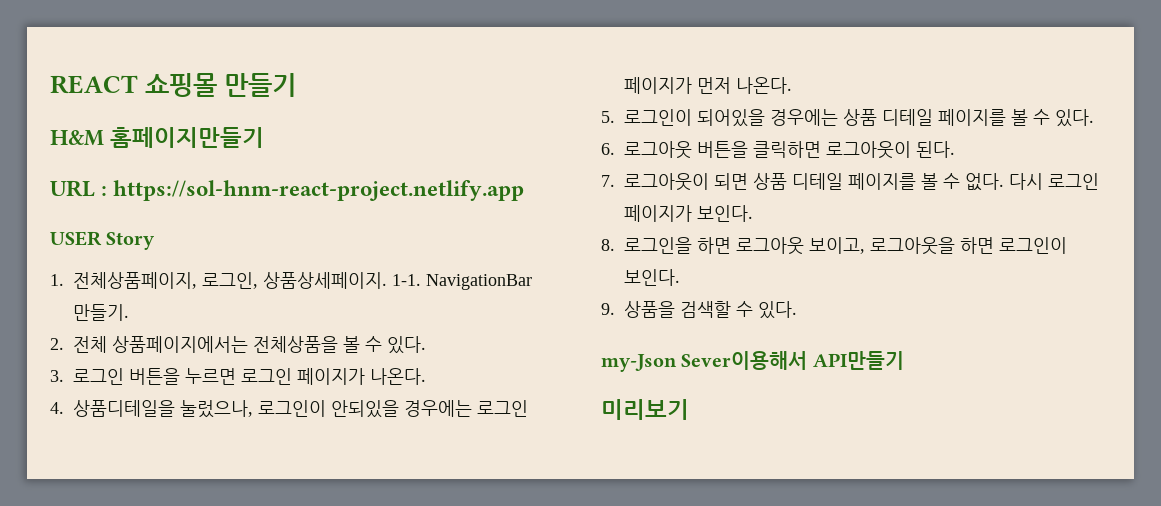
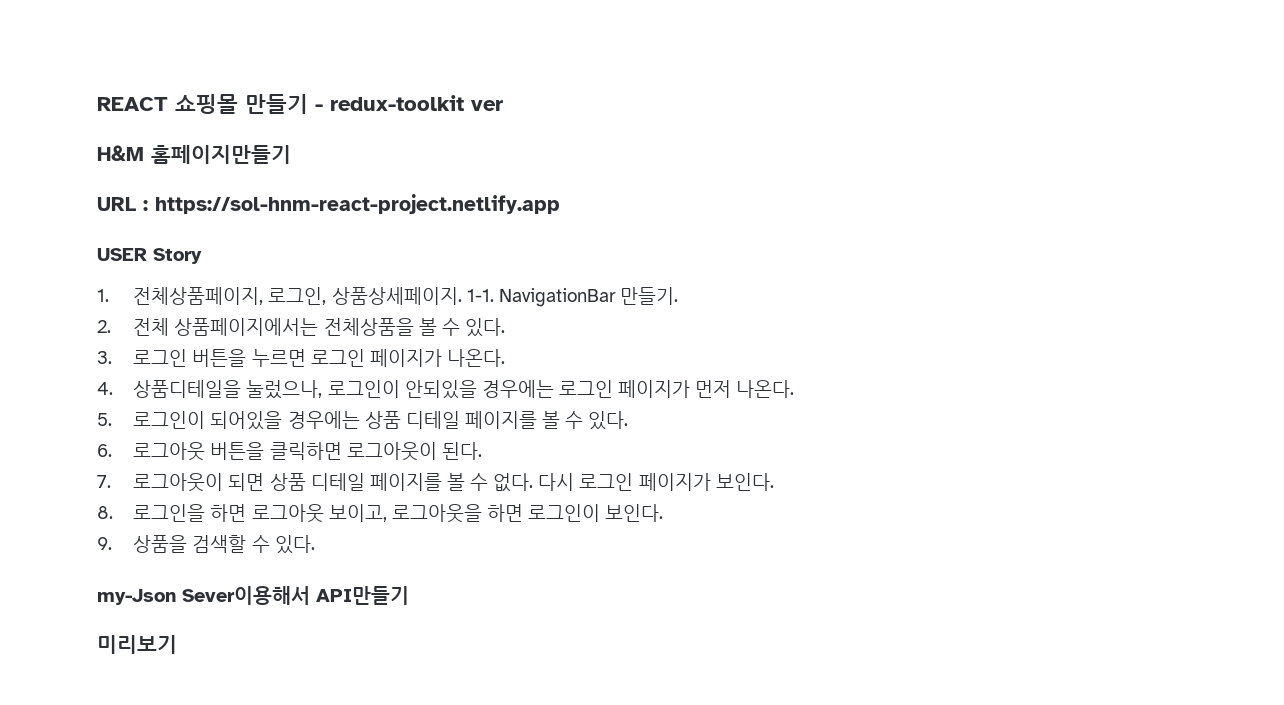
- REACT 쇼핑몰 만들기
+ REACT 쇼핑몰 만들기 - redux-toolkit ver

